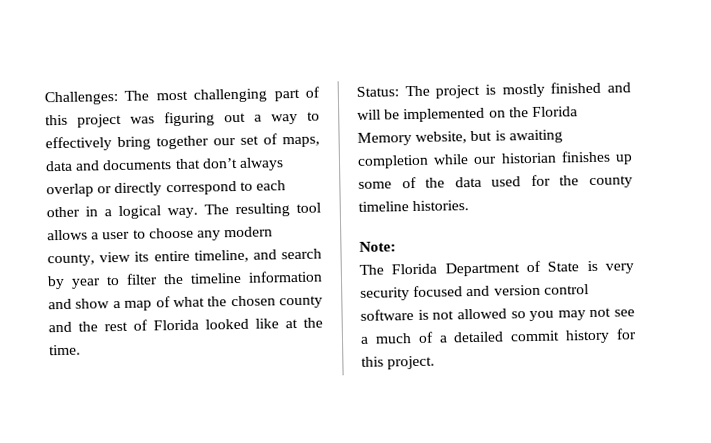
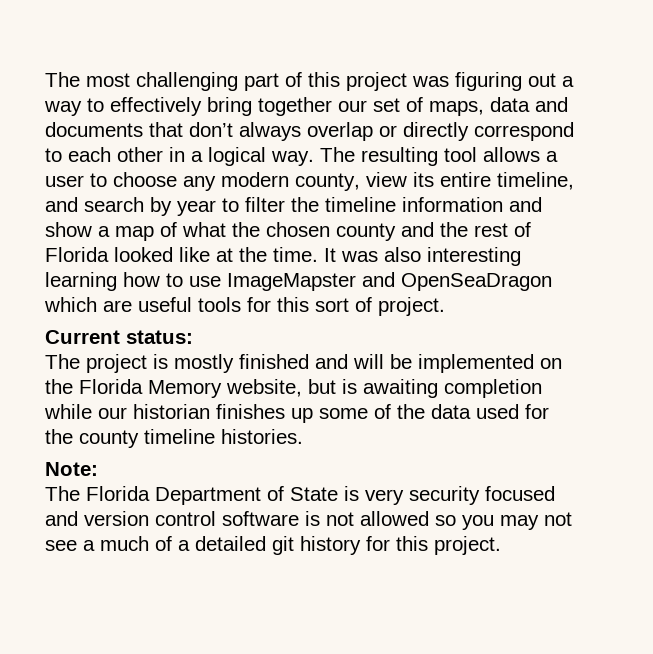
- Challenges: The most challenging part of this project was figuring out a way to effectively bring together our set of maps, data and documents that don’t always overlap or directly correspond to each other in a logical way.
+ The most challenging part of this project was figuring out a way to effectively bring together our set of maps, data and documents that don’t always overlap or directly correspond to each other in a logical way.
- The resulting tool allows a user to choose any modern county, view its entire timeline, and search by year to filter the timeline information and show a map of what the chosen county and the rest of Florida looked like at the time.
- Status: The project is mostly finished and will be implemented on the Florida Memory website, but is awaiting completion while our historian finishes up some of the data used for the county timeline histories.
+ The resulting tool allows a user to choose any modern county, view its entire timeline, and search by year to filter the timeline information and show a map of what the chosen county and the rest of Florida looked like at the time. It was also interesting learning how to use ImageMapster and OpenSeaDragon which are useful tools for this sort of project.
+ Current status:
+ The project is mostly finished and will be implemented on the Florida Memory website, but is awaiting completion while our historian finishes up some of the data used for the county timeline histories.
- The Florida Department of State is very security focused and version control software is not allowed so you may not see a much of a detailed commit history for this project.
+ The Florida Department of State is very security focused and version control software is not allowed so you may not see a much of a detailed git history for this project.

